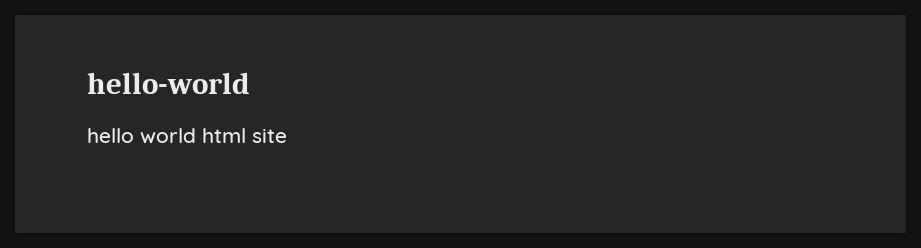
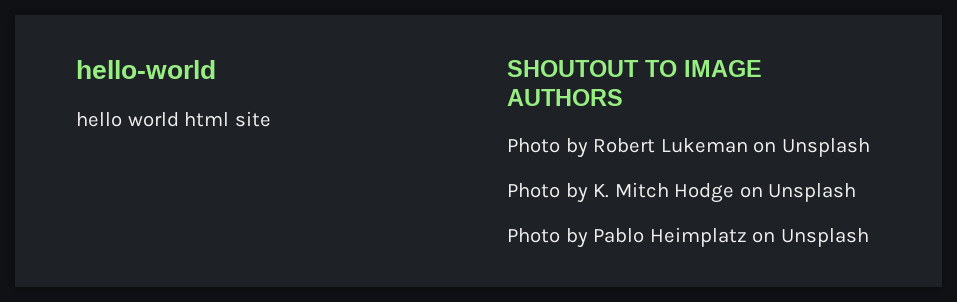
+ SHOUTOUT TO IMAGE AUTHORS
+ Photo by Robert Lukeman on Unsplash
+ Photo by K. Mitch Hodge on Unsplash
+ Photo by Pablo Heimplatz on Unsplash

